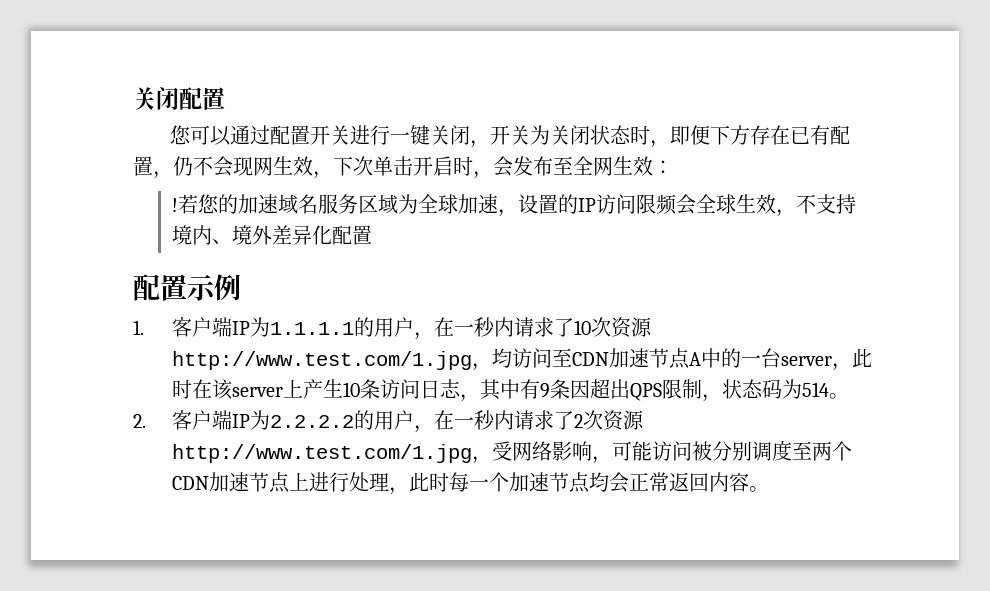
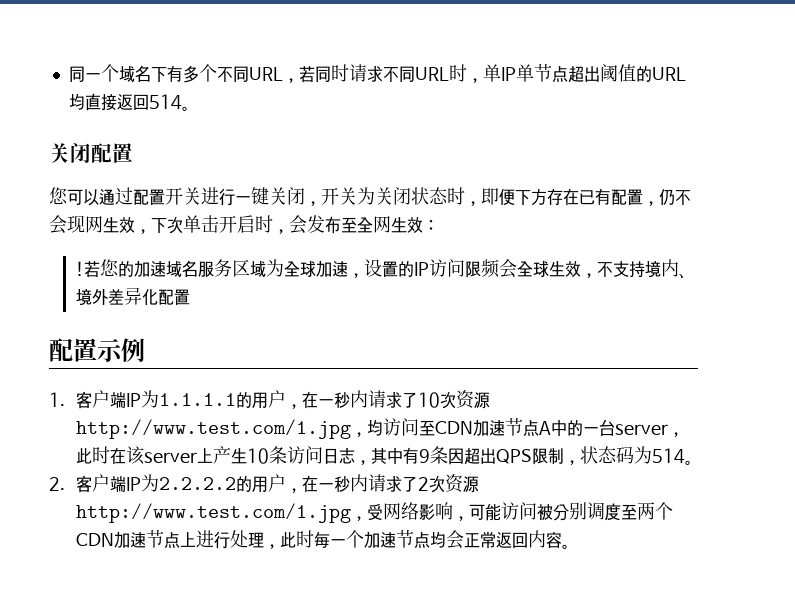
+ 同一个域名下有多个不同URL，若同时请求不同URL时，单IP单节点超出阈值的URL均直接返回514。

